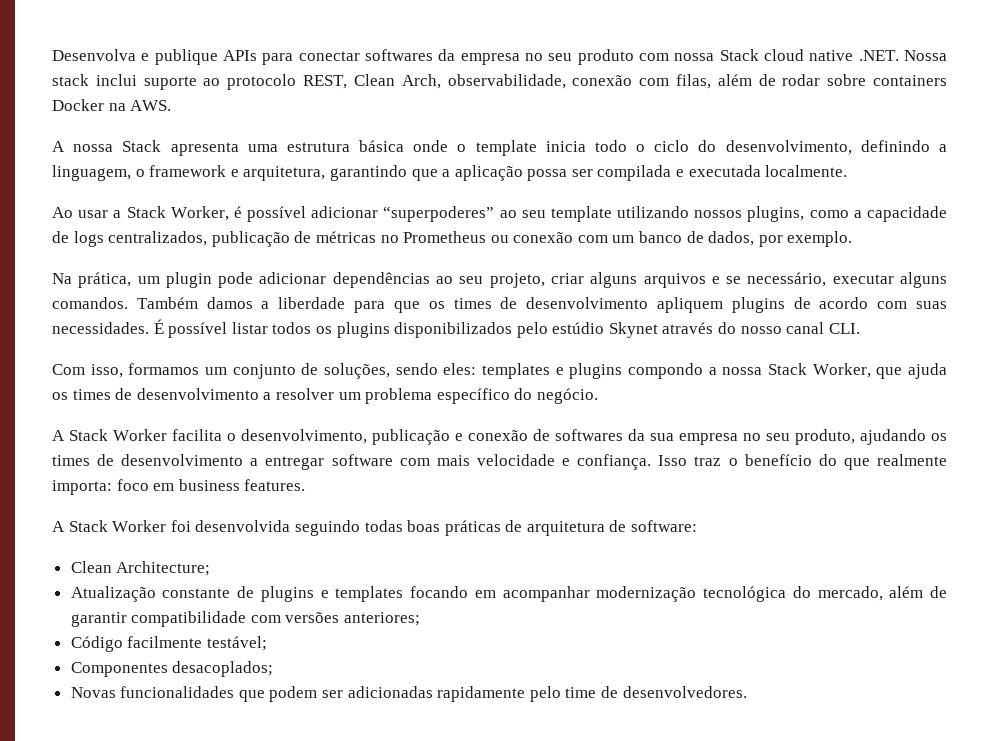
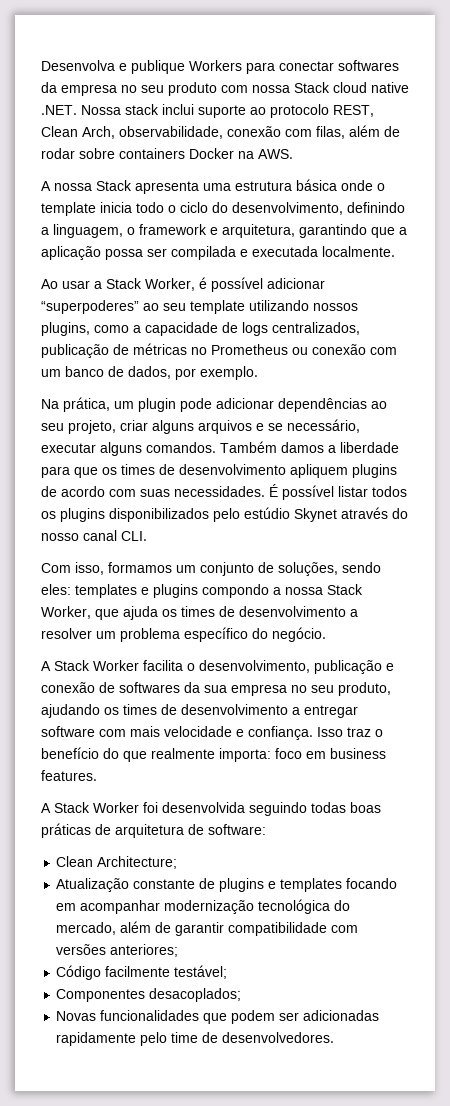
- Desenvolva e publique APIs para conectar softwares da empresa no seu produto com nossa Stack cloud native .NET. Nossa stack inclui suporte ao protocolo REST, Clean Arch, observabilidade, conexão com filas, além de rodar sobre containers Docker na AWS.
+ Desenvolva e publique Workers para conectar softwares da empresa no seu produto com nossa Stack cloud native .NET. Nossa stack inclui suporte ao protocolo REST, Clean Arch, observabilidade, conexão com filas, além de rodar sobre containers Docker na AWS.

